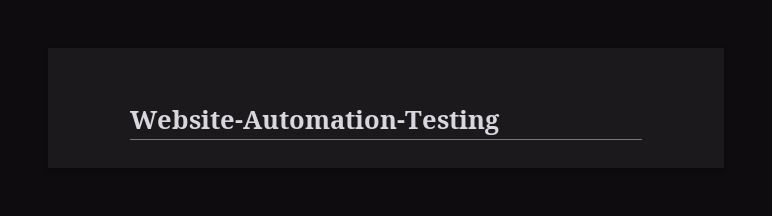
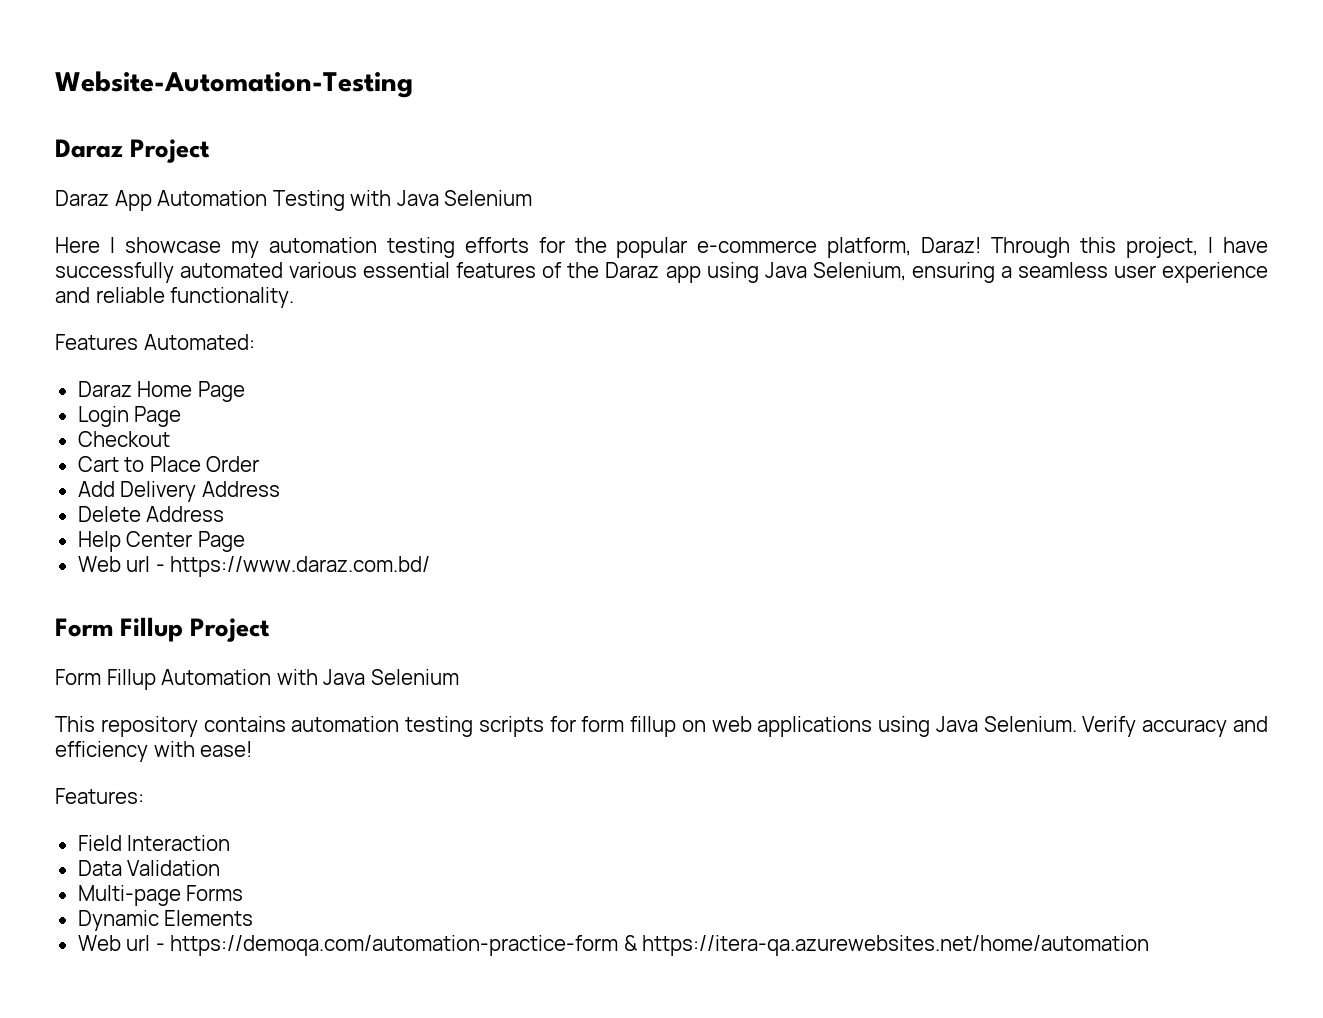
+ Daraz Project
+ Daraz App Automation Testing with Java Selenium
+ Here I showcase my automation testing efforts for the popular e-commerce platform, Daraz! Through this project, I have successfully automated various essential features of the Daraz app using Java Selenium, ensuring a seamless user experience and reliable functionality.
+ Features Automated:
+ Daraz Home Page
+ Login Page
+ Checkout
+ Cart to Place Order
+ Add Delivery Address
+ Delete Address
+ Help Center Page
+ Web url - https://www.daraz.com.bd/
+ Form Fillup Project
+ Form Fillup Automation with Java Selenium
+ This repository contains automation testing scripts for form fillup on web applications using Java Selenium. Verify accuracy and efficiency with ease!
+ Features:
+ Field Interaction
+ Data Validation
+ Multi-page Forms
+ Dynamic Elements
+ Web url - https://demoqa.com/automation-practice-form & https://itera-qa.azurewebsites.net/home/automation

